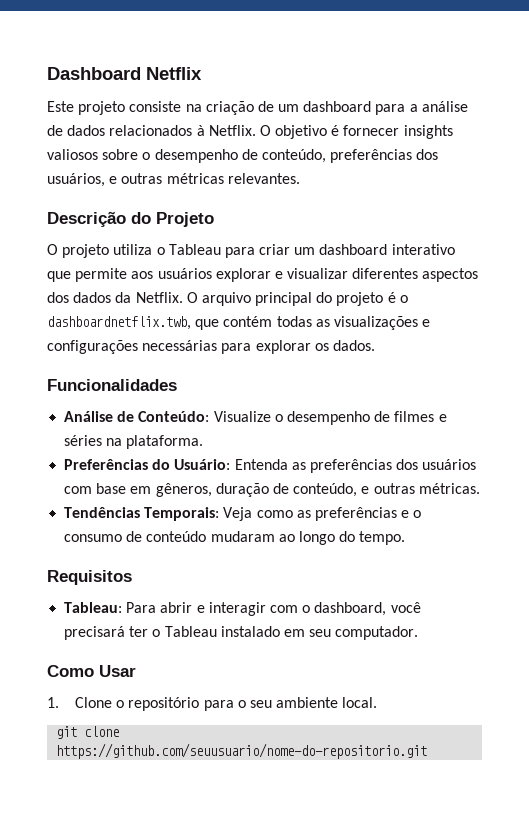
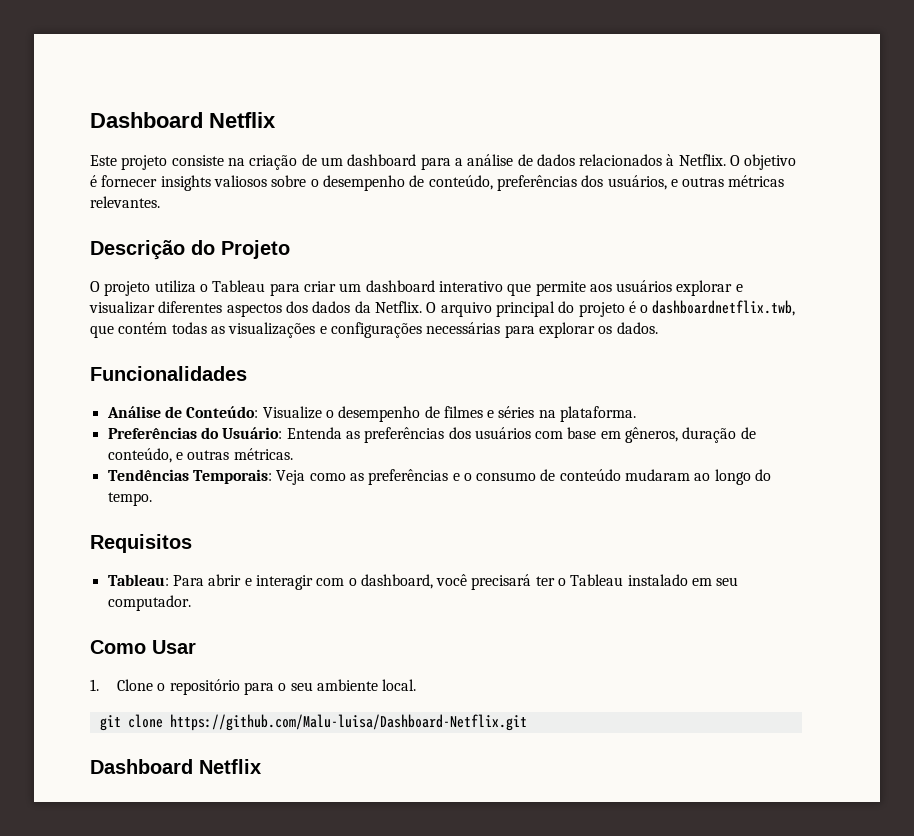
- git clone https://github.com/seuusuario/nome-do-repositorio.git
+ git clone https://github.com/Malu-luisa/Dashboard-Netflix.git
+ Dashboard Netflix

